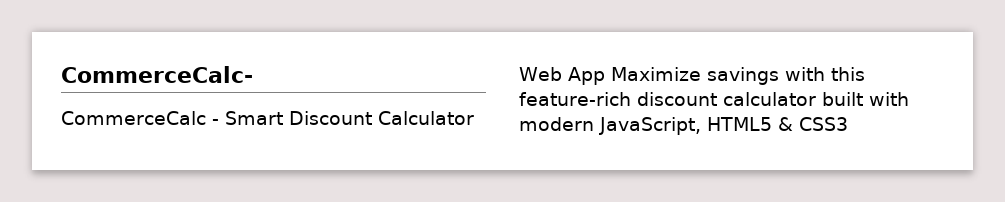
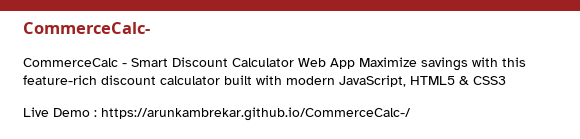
+ Live Demo : https://arunkambrekar.github.io/CommerceCalc-/

